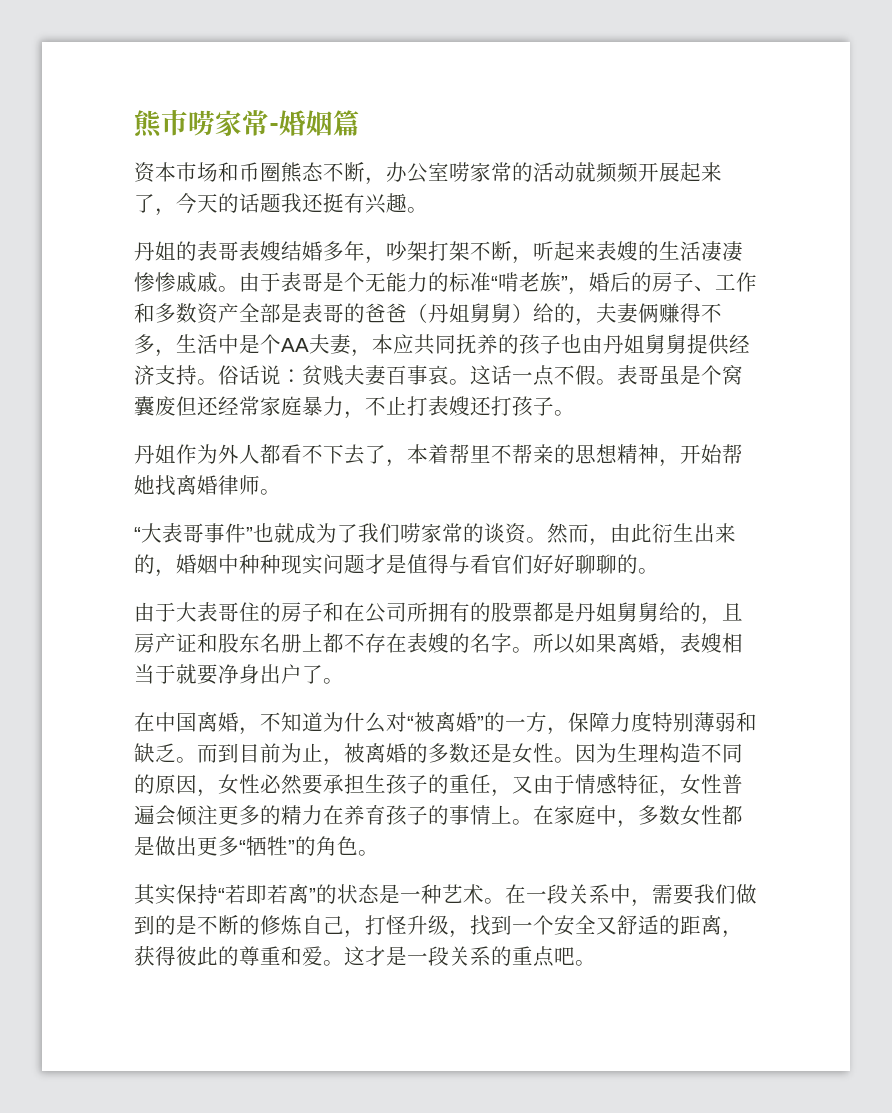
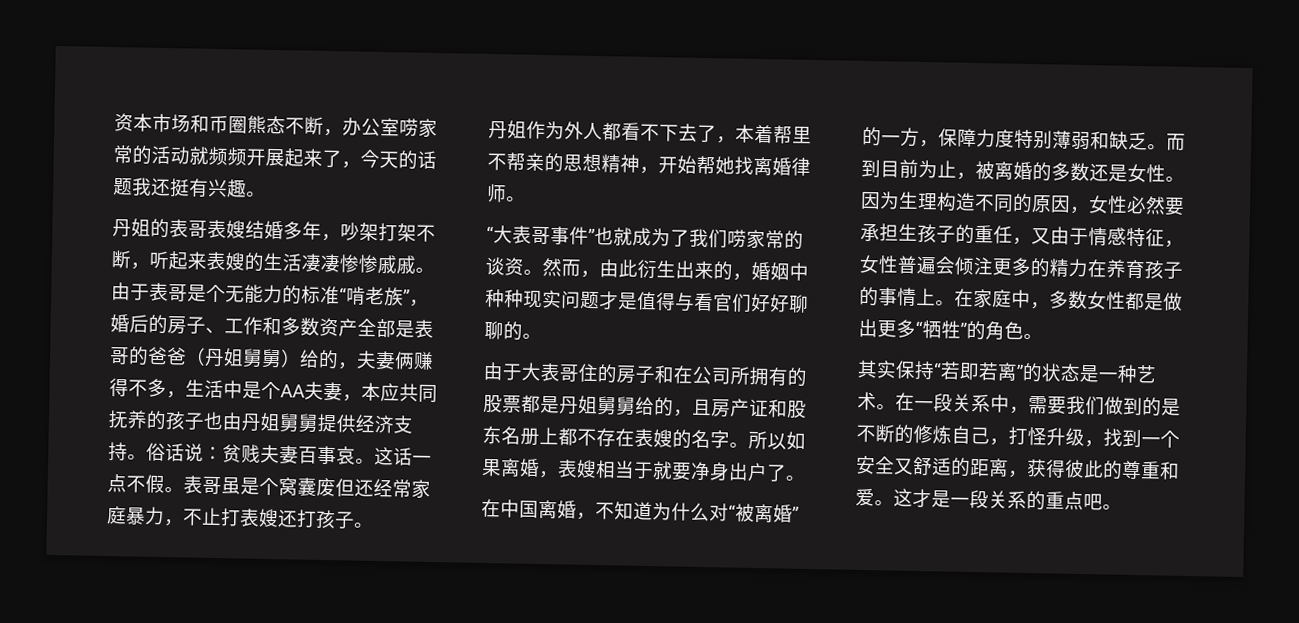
- 熊市唠家常-婚姻篇

